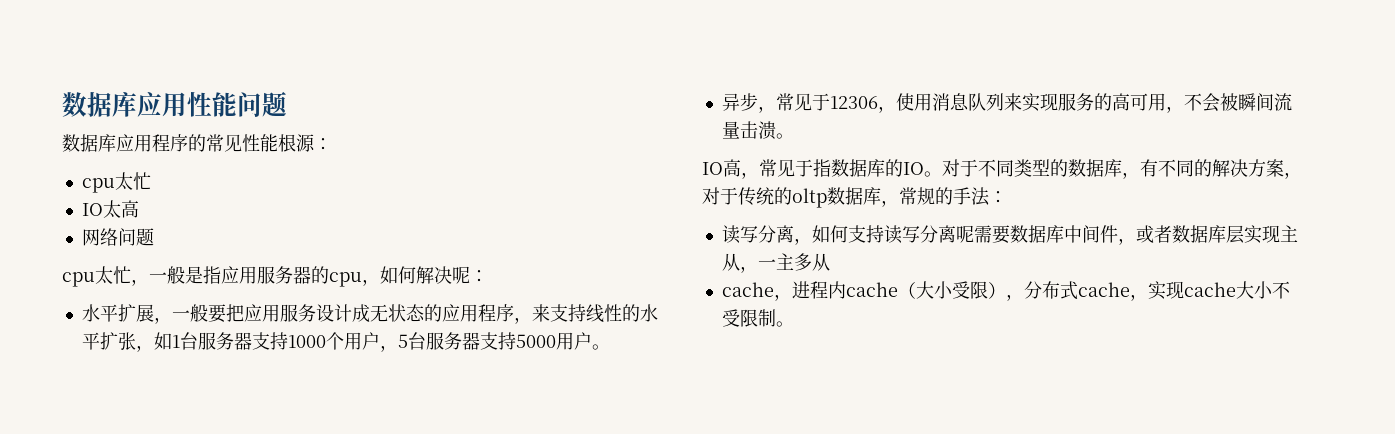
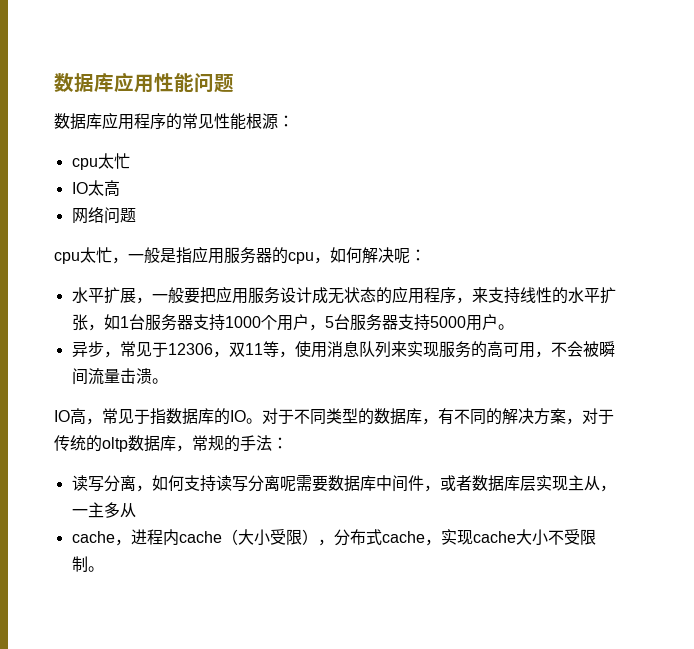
- 异步，常见于12306，使用消息队列来实现服务的高可用，不会被瞬间流量击溃。
+ 异步，常见于12306，双11等，使用消息队列来实现服务的高可用，不会被瞬间流量击溃。

